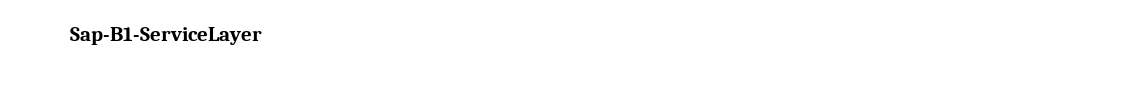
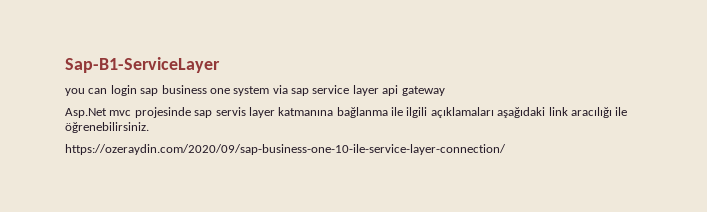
+ you can login sap business one system via sap service layer api gateway
+ Asp.Net mvc projesinde sap servis layer katmanına bağlanma ile ilgili açıklamaları aşağıdaki link aracılığı ile öğrenebilirsiniz.
+ https://ozeraydin.com/2020/09/sap-business-one-10-ile-service-layer-connection/

